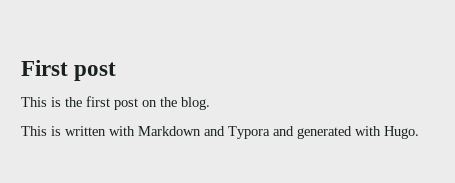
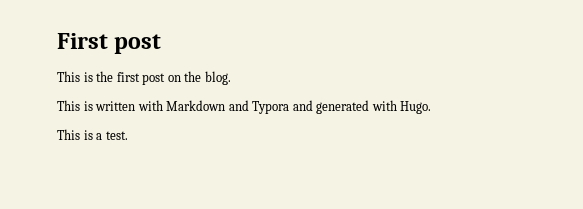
+ This is a test.

